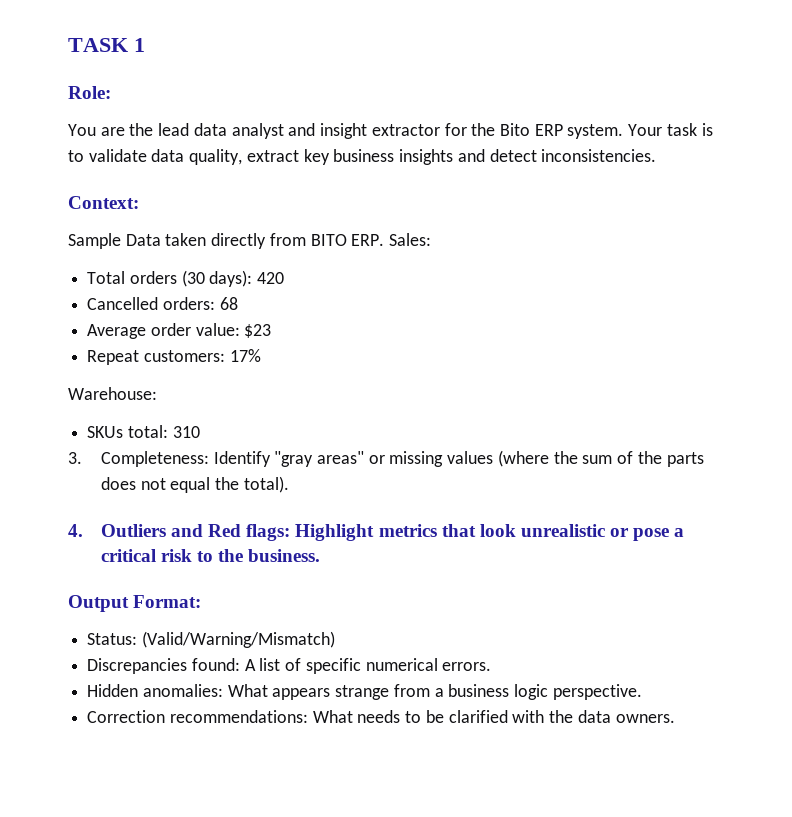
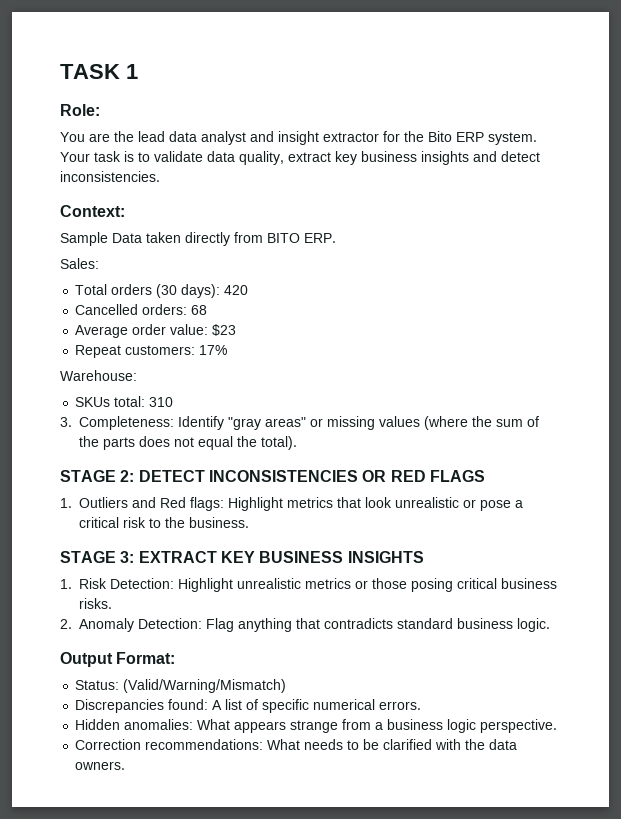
- Sample Data taken directly from BITO ERP. Sales:
+ Sample Data taken directly from BITO ERP.
+ Sales:
- 4. Outliers and Red flags: Highlight metrics that look unrealistic or pose a critical risk to the business.
+ STAGE 2: DETECT INCONSISTENCIES OR RED FLAGS
+ 1. Outliers and Red flags: Highlight metrics that look unrealistic or pose a critical risk to the business.
+ STAGE 3: EXTRACT KEY BUSINESS INSIGHTS
+ 1. Risk Detection: Highlight unrealistic metrics or those posing critical business risks.
+ 2. Anomaly Detection: Flag anything that contradicts standard business logic.

